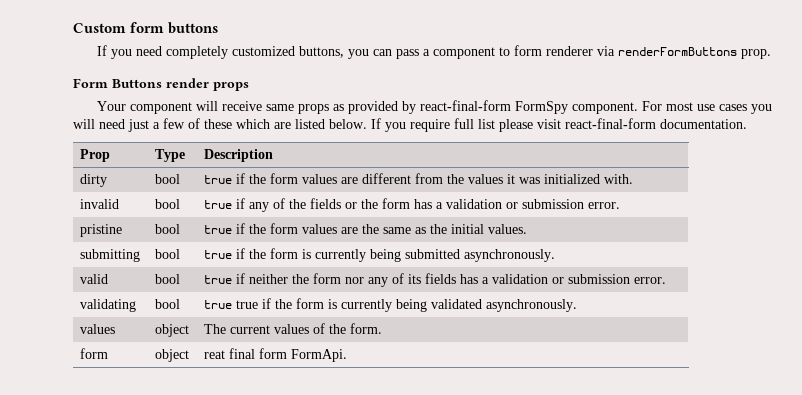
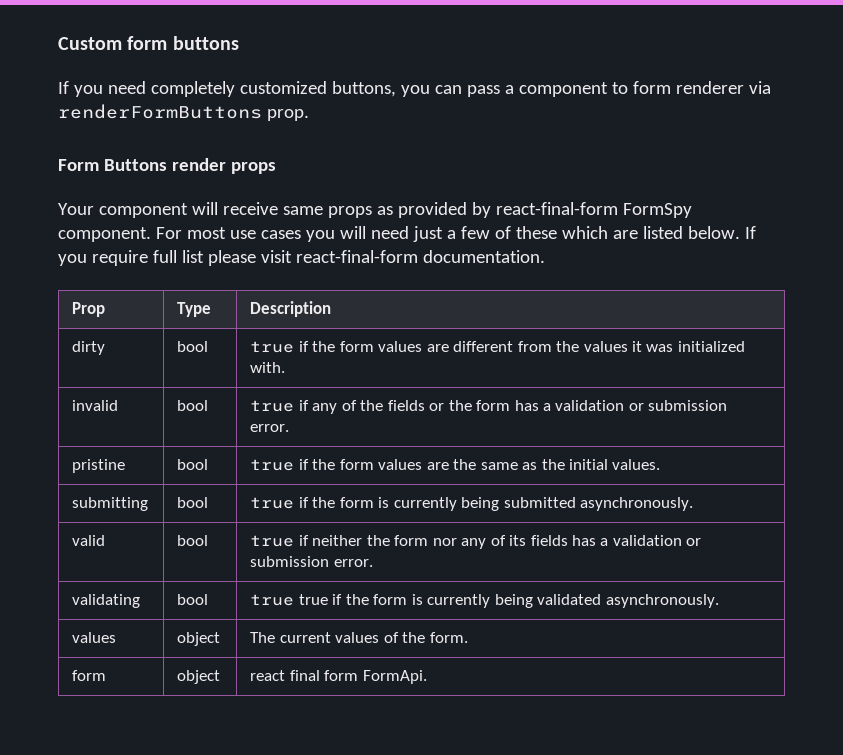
- form | object | reat final form FormApi.
+ form | object | react final form FormApi.

